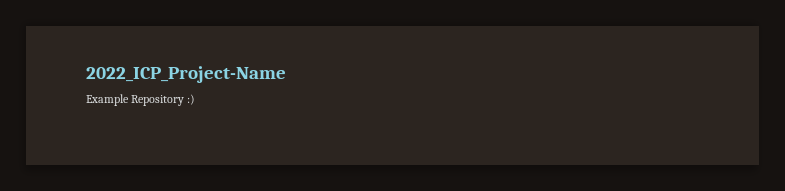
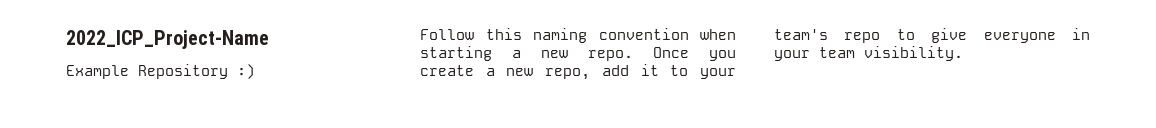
+ Follow this naming convention when starting a new repo. Once you create a new repo, add it to your team's repo to give everyone in your team visibility.

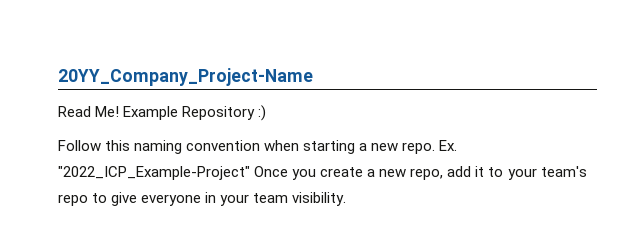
- 2022_ICP_Project-Name
- Example Repository :)
+ 20YY_Company_Project-Name
+ Read Me! Example Repository :)
- Once you create a new repo, add it to your team's repo to give everyone in your team visibility.
+ Ex. "2022_ICP_Example-Project" Once you create a new repo, add it to your team's repo to give everyone in your team visibility.

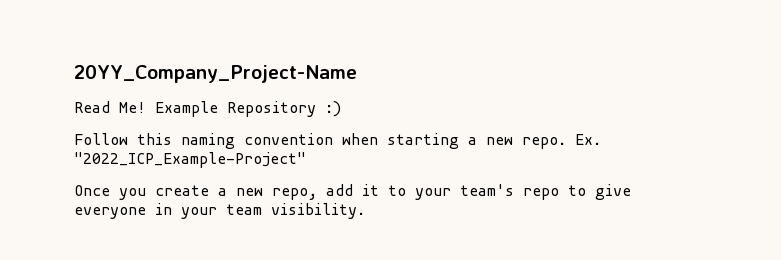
- Ex. "2022_ICP_Example-Project" Once you create a new repo, add it to your team's repo to give everyone in your team visibility.
+ Ex. "2022_ICP_Example-Project"
+ Once you create a new repo, add it to your team's repo to give everyone in your team visibility.

